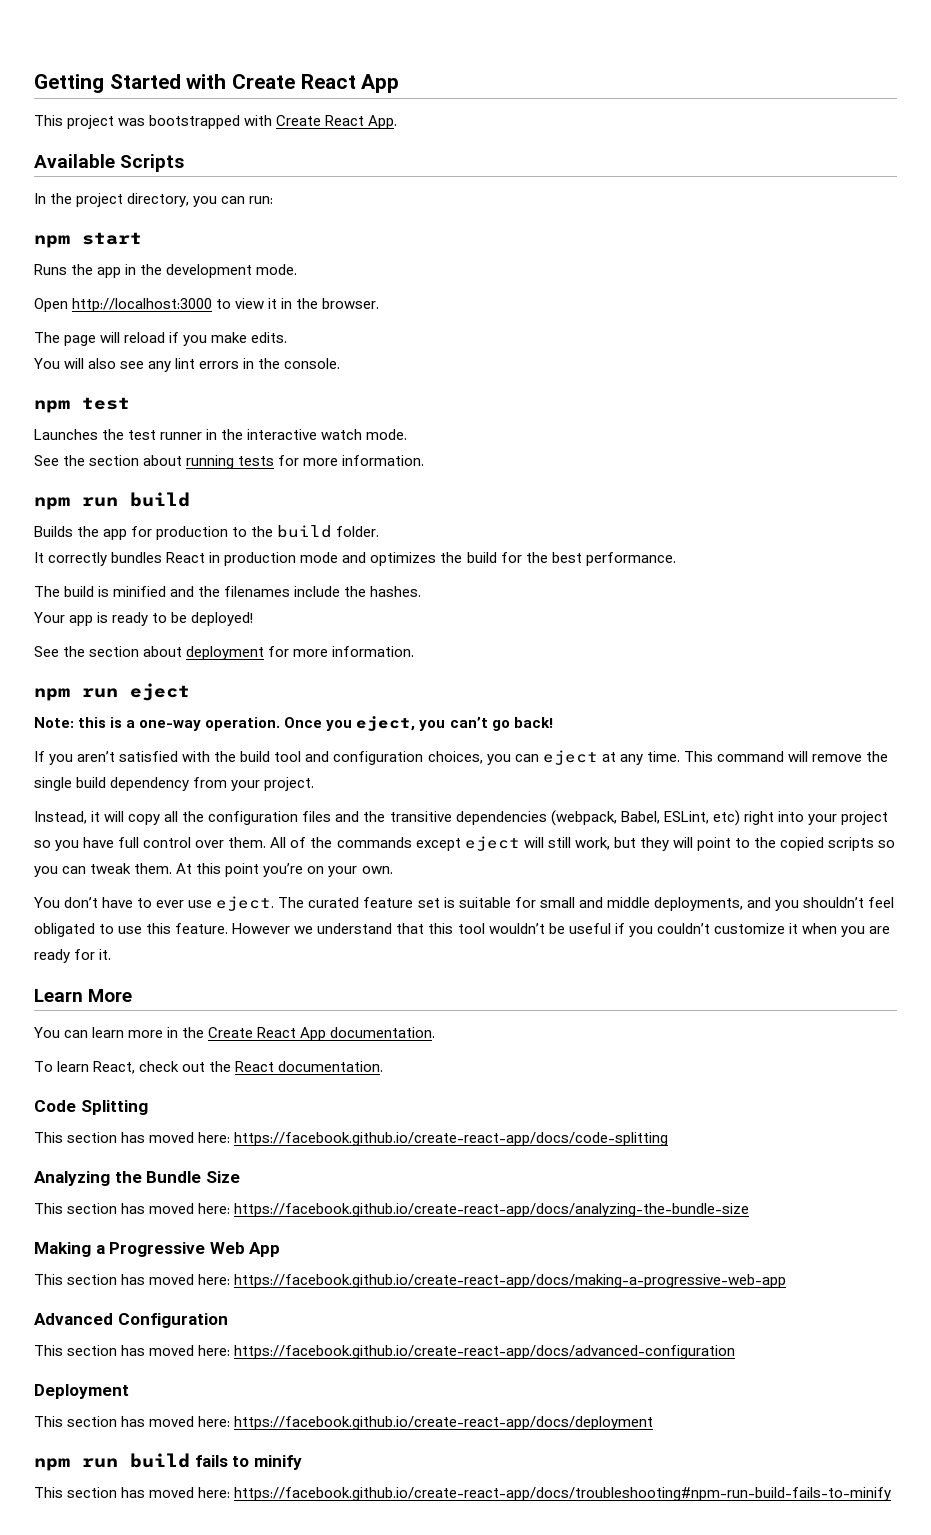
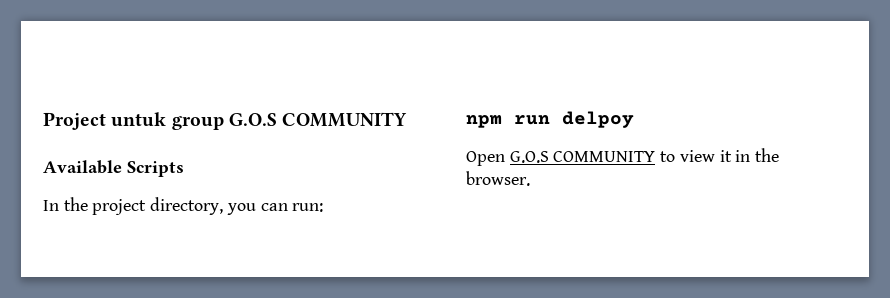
- Getting Started with Create React App
- This project was bootstrapped with Create React App.
+ Project untuk group G.O.S COMMUNITY
- npm start
- Runs the app in the development mode.
+ npm run delpoy
- Open http://localhost:3000 to view it in the browser.
+ Open G.O.S COMMUNITY to view it in the browser.
- The page will reload if you make edits.
- You will also see any lint errors in the console.
- npm test
- Launches the test runner in the interactive watch mode.
- See the section about running tests for more information.
- npm run build
- Builds the app for production to the build folder.
- It correctly bundles React in production mode and optimizes the build for the best performance.
- The build is minified and the filenames include the hashes.
- Your app is ready to be deployed!
- See the section about deployment for more information.
- npm run eject
- Note: this is a one-way operation. Once you eject, you can’t go back!
- If you aren’t satisfied with the build tool and configuration choices, you can eject at any time. This command will remove the single build dependency from your project.
- Instead, it will copy all the configuration files and the transitive dependencies (webpack, Babel, ESLint, etc) right into your project so you have full control over them. All of the commands except eject will still work, but they will point to the copied scripts so you can tweak them. At this point you’re on your own.
- You don’t have to ever use eject. The curated feature set is suitable for small and middle deployments, and you shouldn’t feel obligated to use this feature. However we understand that this tool wouldn’t be useful if you couldn’t customize it when you are ready for it.
- Learn More
- You can learn more in the Create React App documentation.
- To learn React, check out the React documentation.
- Code Splitting
- This section has moved here: https://facebook.github.io/create-react-app/docs/code-splitting
- Analyzing the Bundle Size
- This section has moved here: https://facebook.github.io/create-react-app/docs/analyzing-the-bundle-size
- Making a Progressive Web App
- This section has moved here: https://facebook.github.io/create-react-app/docs/making-a-progressive-web-app
- Advanced Configuration
- This section has moved here: https://facebook.github.io/create-react-app/docs/advanced-configuration
- Deployment
- This section has moved here: https://facebook.github.io/create-react-app/docs/deployment
- npm run build fails to minify
- This section has moved here: https://facebook.github.io/create-react-app/docs/troubleshooting#npm-run-build-fails-to-minify

